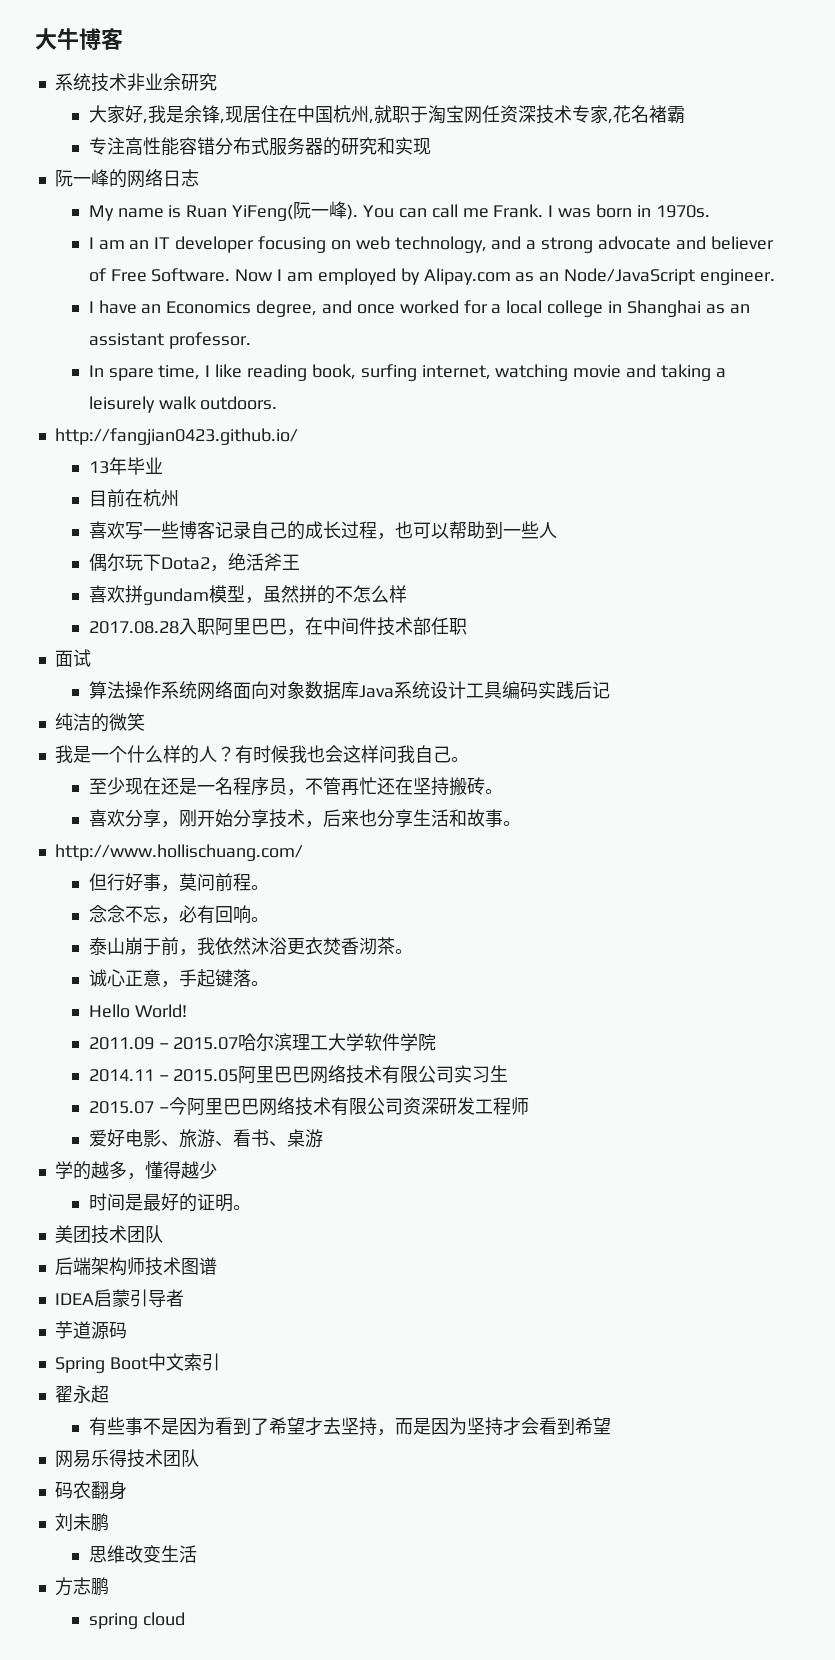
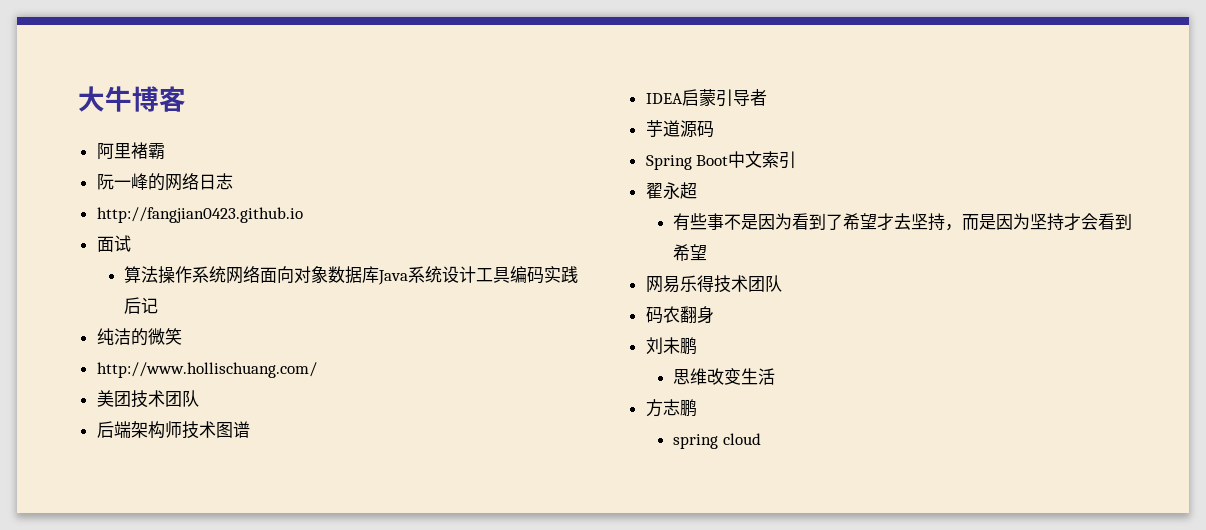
- 系统技术非业余研究
- 大家好,我是余锋,现居住在中国杭州,就职于淘宝网任资深技术专家,花名褚霸
- 专注高性能容错分布式服务器的研究和实现
+ 阿里褚霸
  阮一峰的网络日志
- My name is Ruan YiFeng(阮一峰). You can call me Frank. I was born in 1970s.
- I am an IT developer focusing on web technology, and a strong advocate and believer of Free Software. Now I am employed by Alipay.com as an Node/JavaScript engineer.
- I have an Economics degree, and once worked for a local college in Shanghai as an assistant professor.
- In spare time, I like reading book, surfing internet, watching movie and taking a leisurely walk outdoors.
- http://fangjian0423.github.io/
- 13年毕业
- 目前在杭州
- 喜欢写一些博客记录自己的成长过程，也可以帮助到一些人
- 偶尔玩下Dota2，绝活斧王
- 喜欢拼gundam模型，虽然拼的不怎么样
- 2017.08.28入职阿里巴巴，在中间件技术部任职
+ http://fangjian0423.github.io
- 我是一个什么样的人？有时候我也会这样问我自己。
- 至少现在还是一名程序员，不管再忙还在坚持搬砖。
- 喜欢分享，刚开始分享技术，后来也分享生活和故事。
  http://www.hollischuang.com/
- 但行好事，莫问前程。
- 念念不忘，必有回响。
- 泰山崩于前，我依然沐浴更衣焚香沏茶。
- 诚心正意，手起键落。
- Hello World!
- 2011.09 – 2015.07哈尔滨理工大学软件学院
- 2014.11 – 2015.05阿里巴巴网络技术有限公司实习生
- 2015.07 –今阿里巴巴网络技术有限公司资深研发工程师
- 爱好电影、旅游、看书、桌游
- 学的越多，懂得越少
- 时间是最好的证明。

